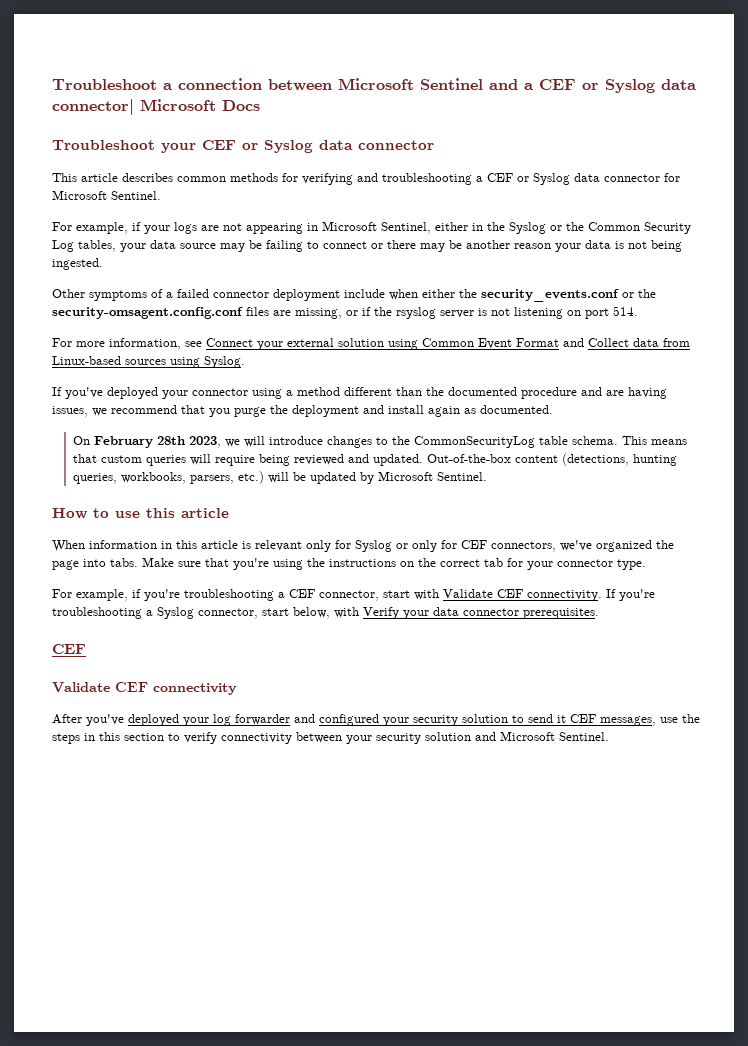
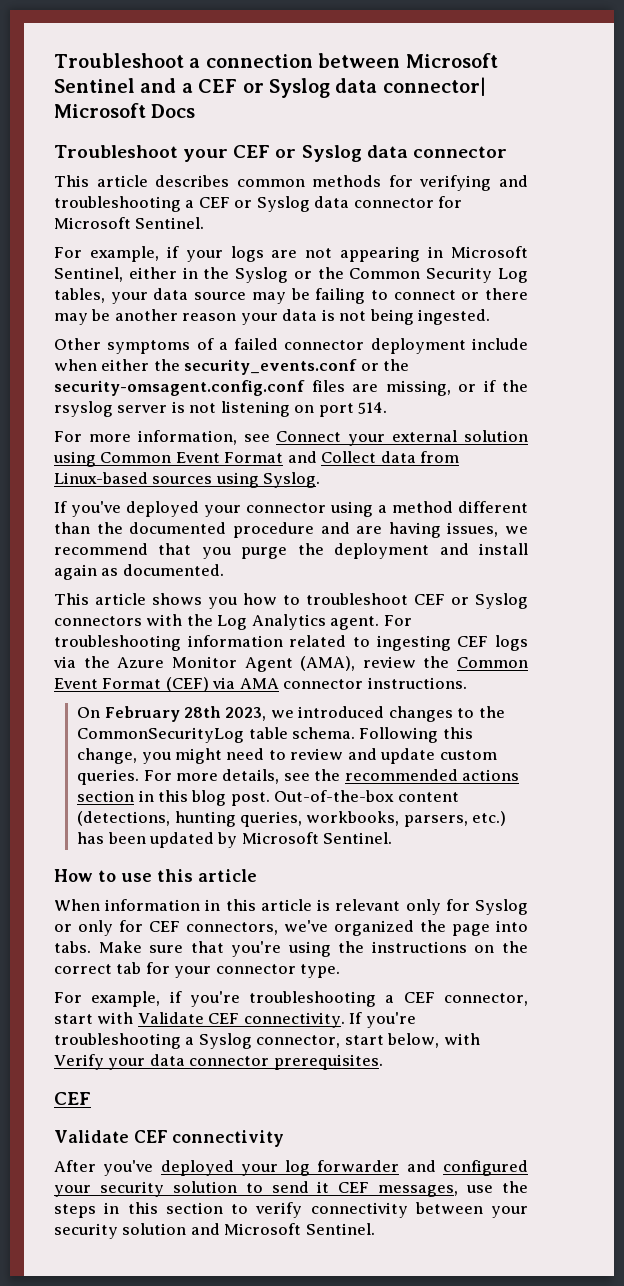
+ This article shows you how to troubleshoot CEF or Syslog connectors with the Log Analytics agent. For troubleshooting information related to ingesting CEF logs via the Azure Monitor Agent (AMA), review the Common Event Format (CEF) via AMA connector instructions.
- On February 28th 2023, we will introduce changes to the CommonSecurityLog table schema.
+ On February 28th 2023, we introduced changes to the CommonSecurityLog table schema.
- This means that custom queries will require being reviewed and updated.
+ Following this change, you might need to review and update custom queries. For more details, see the recommended actions section in this blog post.
- Out-of-the-box content (detections, hunting queries, workbooks, parsers, etc.) will be updated by Microsoft Sentinel.
+ Out-of-the-box content (detections, hunting queries, workbooks, parsers, etc.) has been updated by Microsoft Sentinel.

